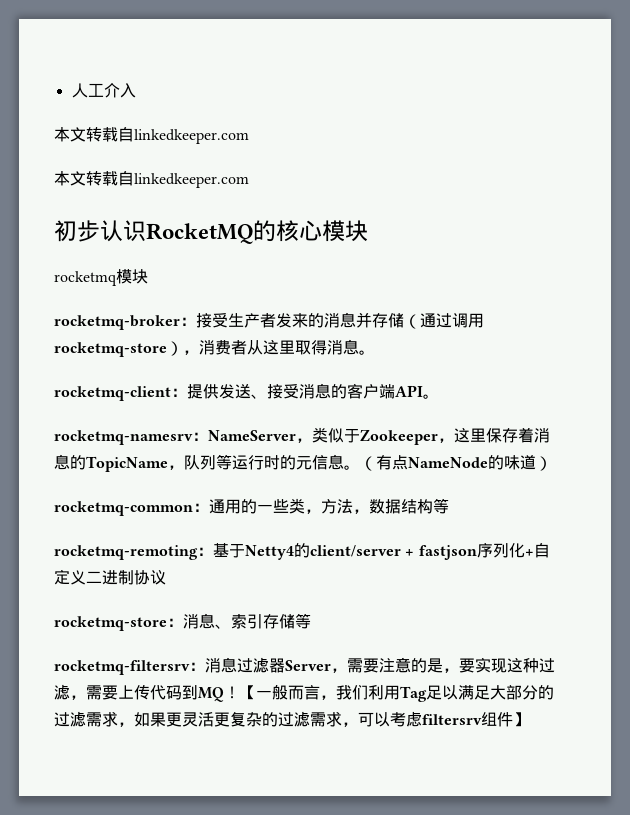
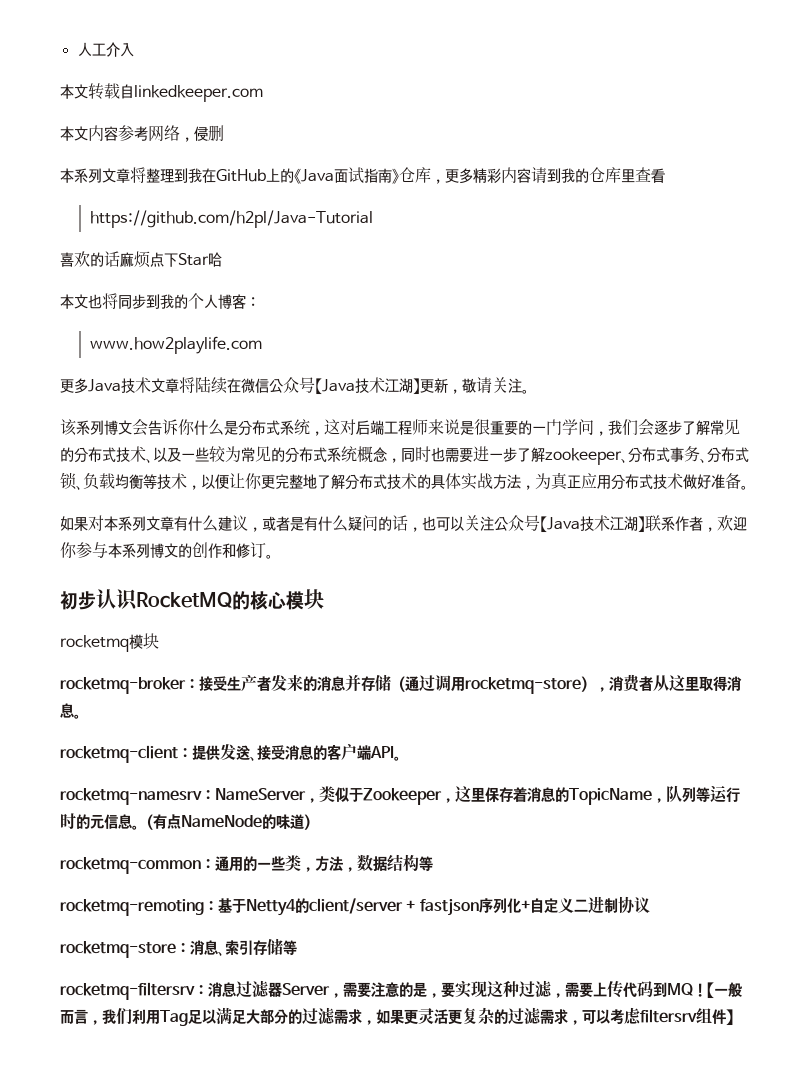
  人工介入
  本文转载自linkedkeeper.com
- 本文转载自linkedkeeper.com
+ 本文内容参考网络，侵删
+ 本系列文章将整理到我在GitHub上的《Java面试指南》仓库，更多精彩内容请到我的仓库里查看
+ https://github.com/h2pl/Java-Tutorial
+ 喜欢的话麻烦点下Star哈
+ 本文也将同步到我的个人博客：
+ www.how2playlife.com
+ 更多Java技术文章将陆续在微信公众号【Java技术江湖】更新，敬请关注。
+ 该系列博文会告诉你什么是分布式系统，这对后端工程师来说是很重要的一门学问，我们会逐步了解常见的分布式技术、以及一些较为常见的分布式系统概念，同时也需要进一步了解zookeeper、分布式事务、分布式锁、负载均衡等技术，以便让你更完整地了解分布式技术的具体实战方法，为真正应用分布式技术做好准备。
+ 如果对本系列文章有什么建议，或者是有什么疑问的话，也可以关注公众号【Java技术江湖】联系作者，欢迎你参与本系列博文的创作和修订。

